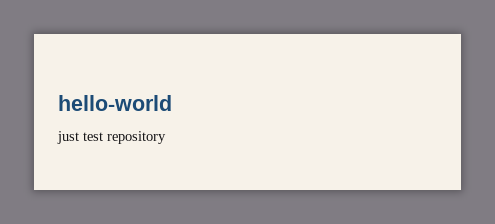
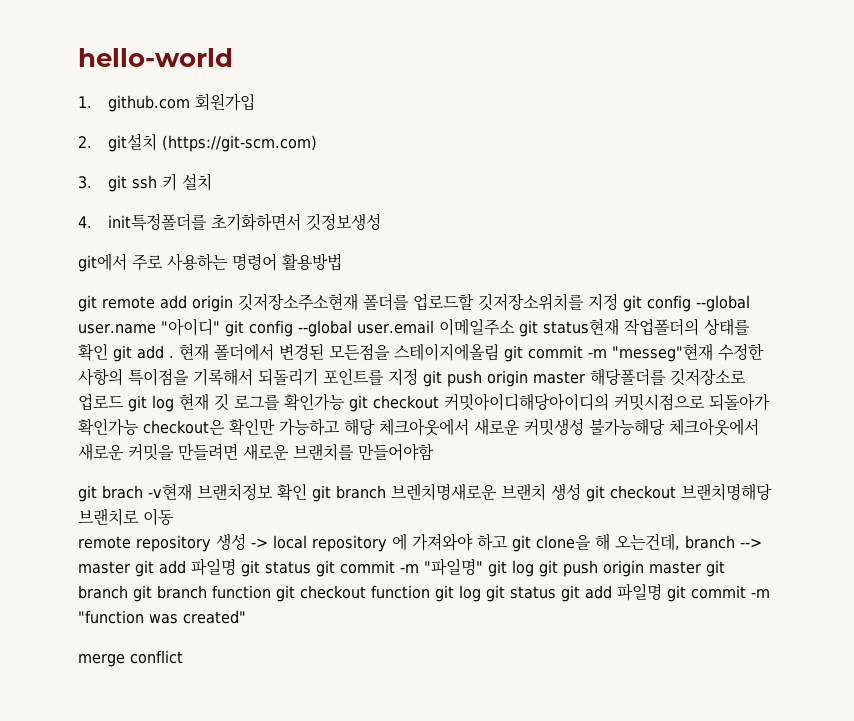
- just test repository
+ 1. github.com 회원가입
+ 2. git설치 (https://git-scm.com)
+ 3. git ssh 키 설치
+ 4. init특정폴더를 초기화하면서 깃정보생성
+ git에서 주로 사용하는 명령어 활용방법
+ git remote add origin 깃저장소주소현재 폴더를 업로드할 깃저장소위치를 지정 git config --global user.name "아이디" git config --global user.email 이메일주소 git status현재 작업폴더의 상태를 확인 git add . 현재 폴더에서 변경된 모든점을 스테이지에올림 git commit -m "messeg"현재 수정한 사항의 특이점을 기록해서 되돌리기 포인트를 지정 git push origin master 해당폴더를 깃저장소로 업로드 git log 현재 깃 로그를 확인가능 git checkout 커밋아이디해당아이디의 커밋시점으로 되돌아가 확인가능 checkout은 확인만 가능하고 해당 체크아웃에서 새로운 커밋생성 불가능해당 체크아웃에서 새로운 커밋을 만들려면 새로운 브랜치를 만들어야함
+ git brach -v현재 브랜치정보 확인 git branch 브렌치명새로운 브랜치 생성 git checkout 브랜치명해당 브랜치로 이동
+ remote repository 생성 -> local repository 에 가져와야 하고 git clone을 해 오는건데, branch --> master git add 파일명 git status git commit -m "파일명" git log git push origin master git branch git branch function git checkout function git log git status git add 파일명 git commit -m "function was created"
+ merge conflict

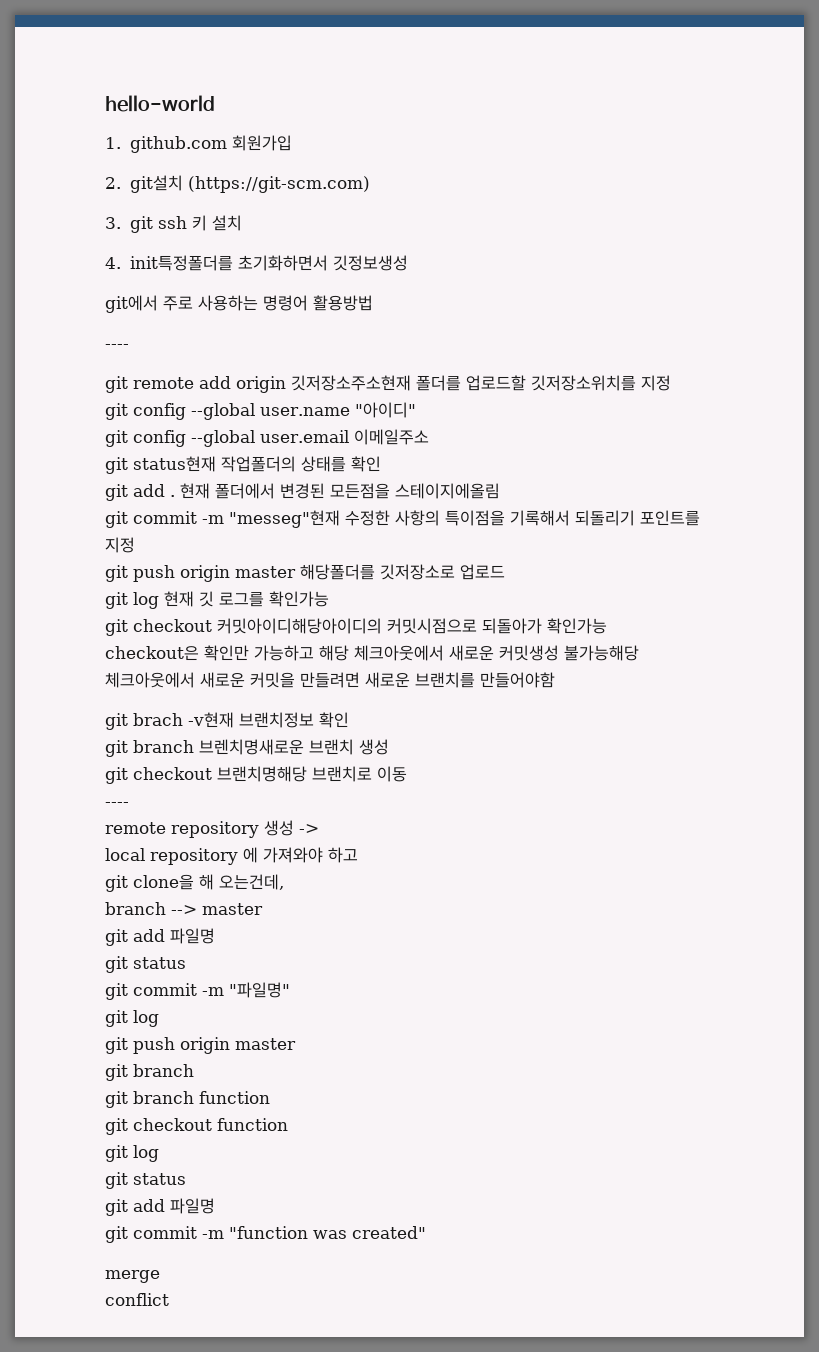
  git에서 주로 사용하는 명령어 활용방법
+ ----
- git remote add origin 깃저장소주소현재 폴더를 업로드할 깃저장소위치를 지정 git config --global user.name "아이디" git config --global user.email 이메일주소 git status현재 작업폴더의 상태를 확인 git add .
+ git remote add origin 깃저장소주소현재 폴더를 업로드할 깃저장소위치를 지정
+ git config --global user.name "아이디"
+ git config --global user.email 이메일주소
+ git status현재 작업폴더의 상태를 확인
+ git add .
- 현재 폴더에서 변경된 모든점을 스테이지에올림 git commit -m "messeg"현재 수정한 사항의 특이점을 기록해서 되돌리기 포인트를 지정 git push origin master 해당폴더를 깃저장소로 업로드 git log 현재 깃 로그를 확인가능 git checkout 커밋아이디해당아이디의 커밋시점으로 되돌아가 확인가능 checkout은 확인만 가능하고 해당 체크아웃에서 새로운 커밋생성 불가능해당 체크아웃에서 새로운 커밋을 만들려면 새로운 브랜치를 만들어야함
+ 현재 폴더에서 변경된 모든점을 스테이지에올림
+ git commit -m "messeg"현재 수정한 사항의 특이점을 기록해서 되돌리기 포인트를 지정
+ git push origin master 해당폴더를 깃저장소로 업로드
+ git log 현재 깃 로그를 확인가능
+ git checkout 커밋아이디해당아이디의 커밋시점으로 되돌아가 확인가능
+ checkout은 확인만 가능하고 해당 체크아웃에서 새로운 커밋생성 불가능해당 체크아웃에서 새로운 커밋을 만들려면 새로운 브랜치를 만들어야함
- git brach -v현재 브랜치정보 확인 git branch 브렌치명새로운 브랜치 생성 git checkout 브랜치명해당 브랜치로 이동
+ git brach -v현재 브랜치정보 확인
+ git branch 브렌치명새로운 브랜치 생성
+ git checkout 브랜치명해당 브랜치로 이동
+ ----
- remote repository 생성 -> local repository 에 가져와야 하고 git clone을 해 오는건데, branch --> master git add 파일명 git status git commit -m "파일명" git log git push origin master git branch git branch function git checkout function git log git status git add 파일명 git commit -m "function was created"
+ remote repository 생성 ->
+ local repository 에 가져와야 하고
+ git clone을 해 오는건데,
+ branch --> master
+ git add 파일명
+ git status
+ git commit -m "파일명"
+ git log
+ git push origin master
+ git branch
+ git branch function
+ git checkout function
+ git log
+ git status
+ git add 파일명
+ git commit -m "function was created"
- merge conflict
+ merge
+ conflict

